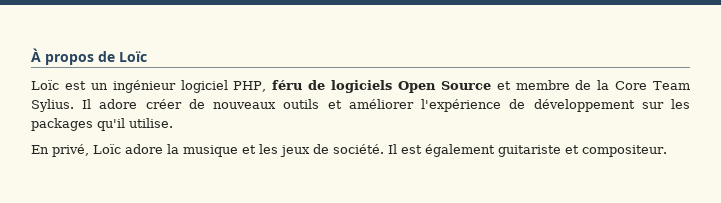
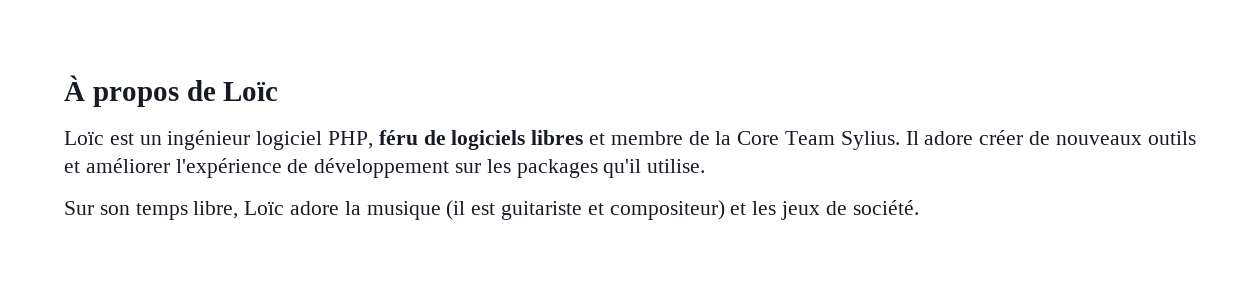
- Loïc est un ingénieur logiciel PHP, féru de logiciels Open Source et membre de la Core Team Sylius.
+ Loïc est un ingénieur logiciel PHP, féru de logiciels libres et membre de la Core Team Sylius.
- En privé, Loïc adore la musique et les jeux de société. Il est également guitariste et compositeur.
+ Sur son temps libre, Loïc adore la musique (il est guitariste et compositeur) et les jeux de société.

